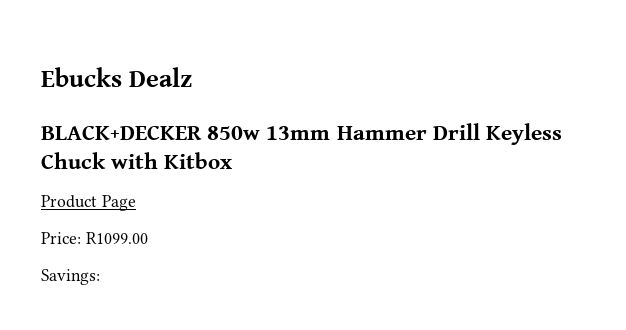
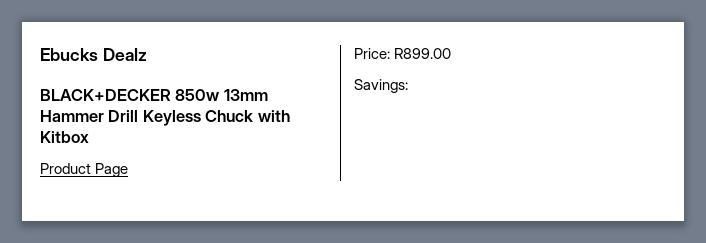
- Price: R1099.00
+ Price: R899.00

